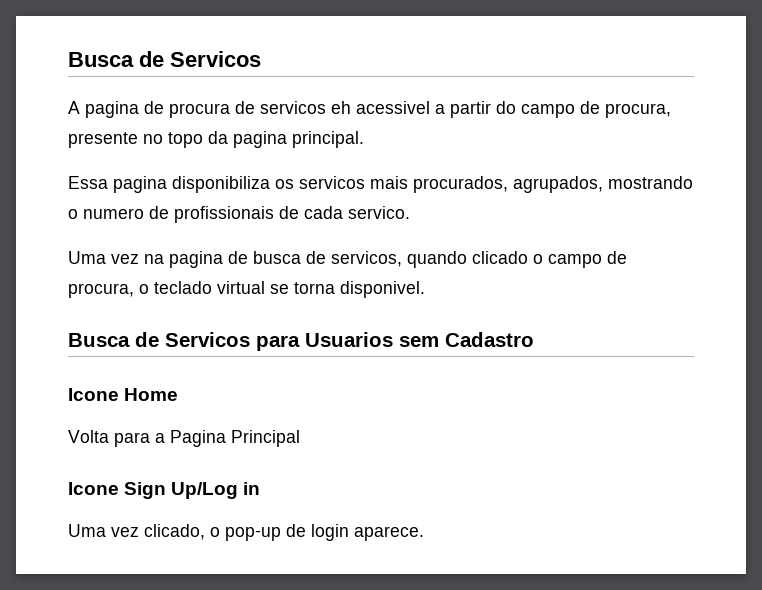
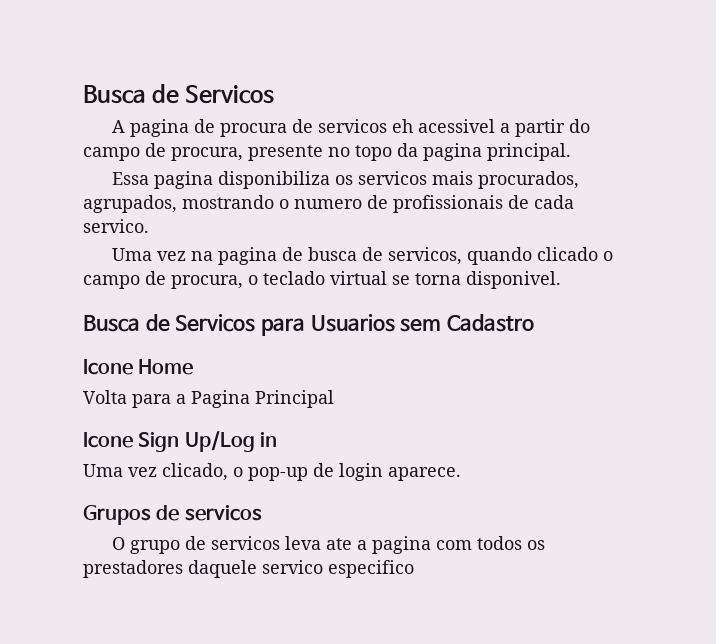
+ Grupos de servicos
+ O grupo de servicos leva ate a pagina com todos os prestadores daquele servico especifico

